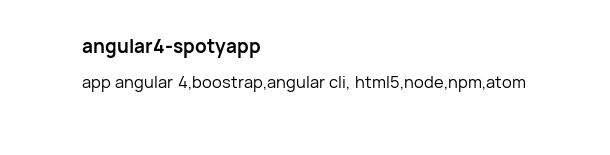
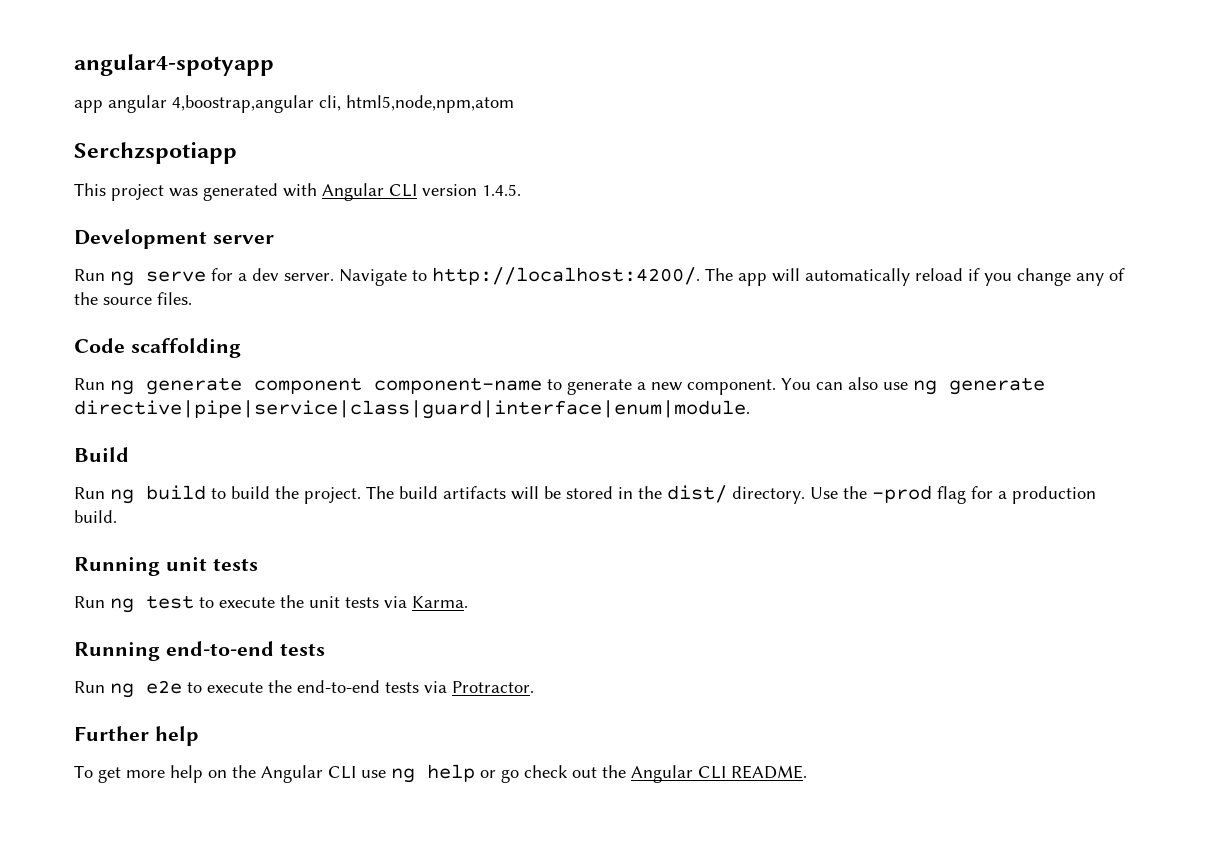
+ Serchzspotiapp
+ This project was generated with Angular CLI version 1.4.5.
+ Development server
+ Run ng serve for a dev server. Navigate to http://localhost:4200/. The app will automatically reload if you change any of the source files.
+ Code scaffolding
+ Run ng generate component component-name to generate a new component. You can also use ng generate directive|pipe|service|class|guard|interface|enum|module.
+ Build
+ Run ng build to build the project. The build artifacts will be stored in the dist/ directory. Use the -prod flag for a production build.
+ Running unit tests
+ Run ng test to execute the unit tests via Karma.
+ Running end-to-end tests
+ Run ng e2e to execute the end-to-end tests via Protractor.
+ Further help
+ To get more help on the Angular CLI use ng help or go check out the Angular CLI README.

